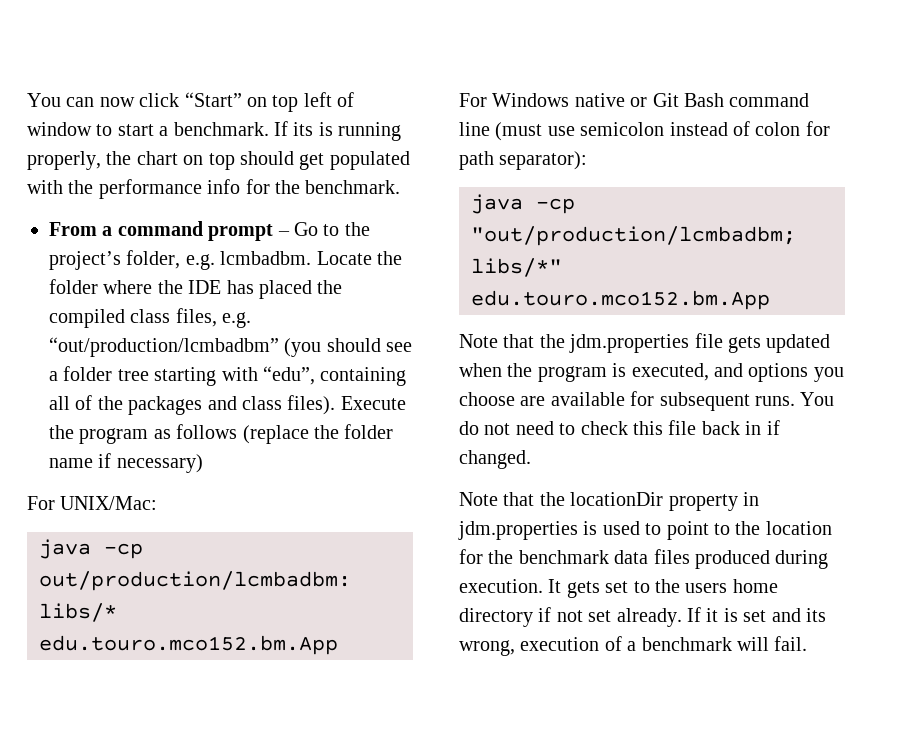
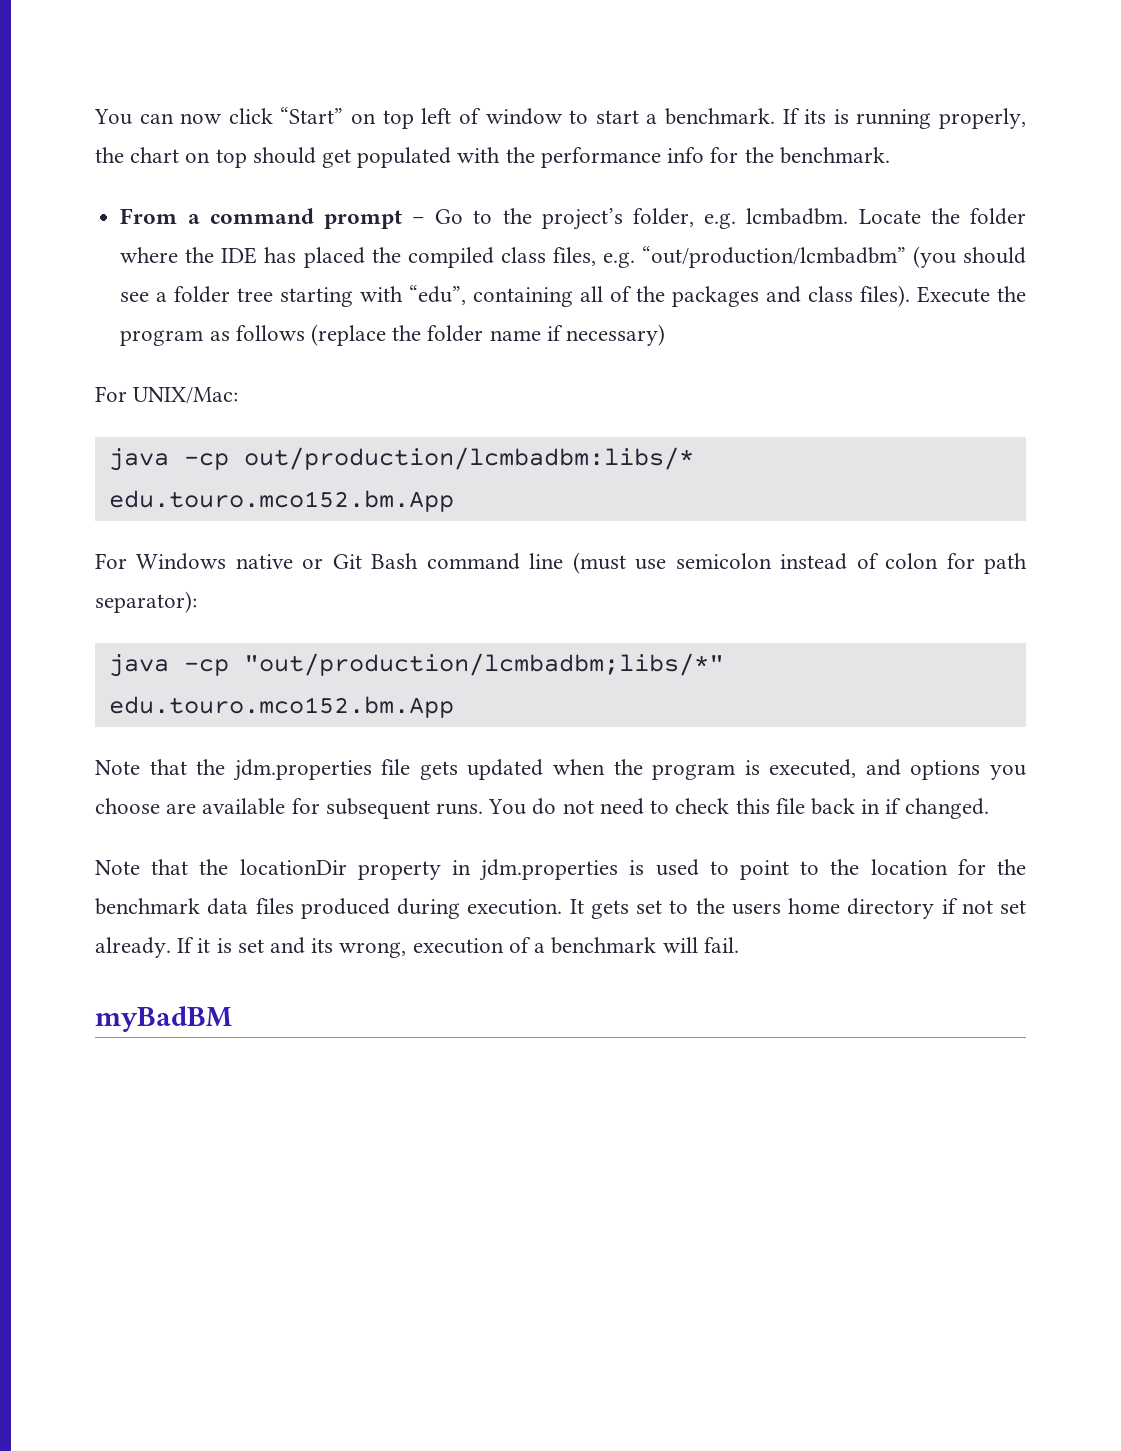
+ myBadBM

